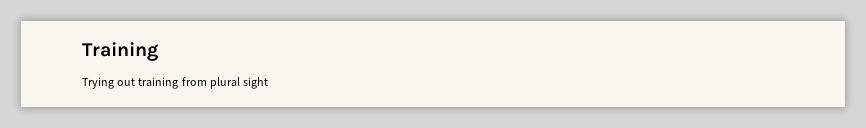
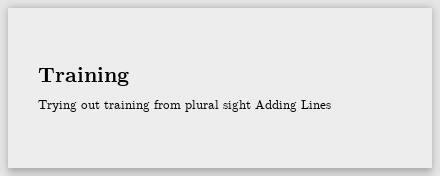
- Trying out training from plural sight
+ Trying out training from plural sight Adding Lines

